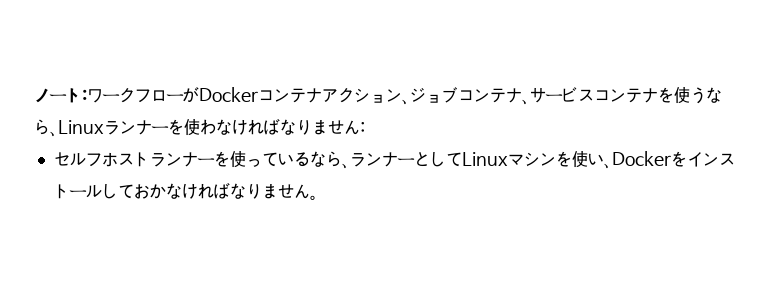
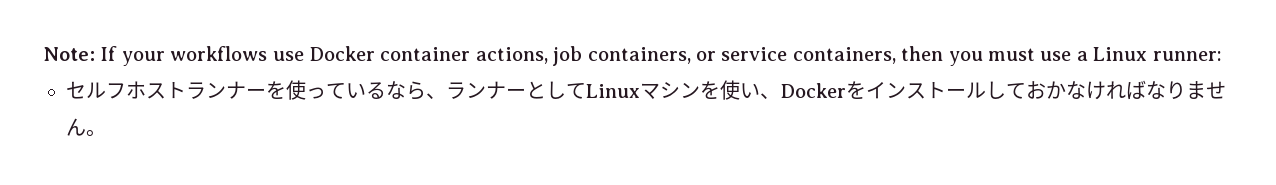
- ノート:ワークフローがDockerコンテナアクション、ジョブコンテナ、サービスコンテナを使うなら、Linuxランナーを使わなければなりません:
+ Note: If your workflows use Docker container actions, job containers, or service containers, then you must use a Linux runner:

